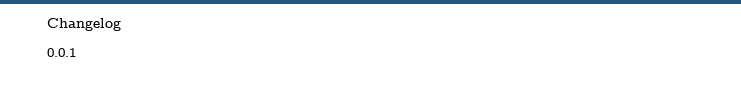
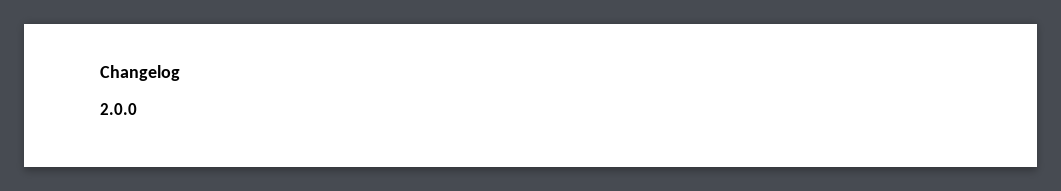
- 0.0.1
+ 2.0.0

